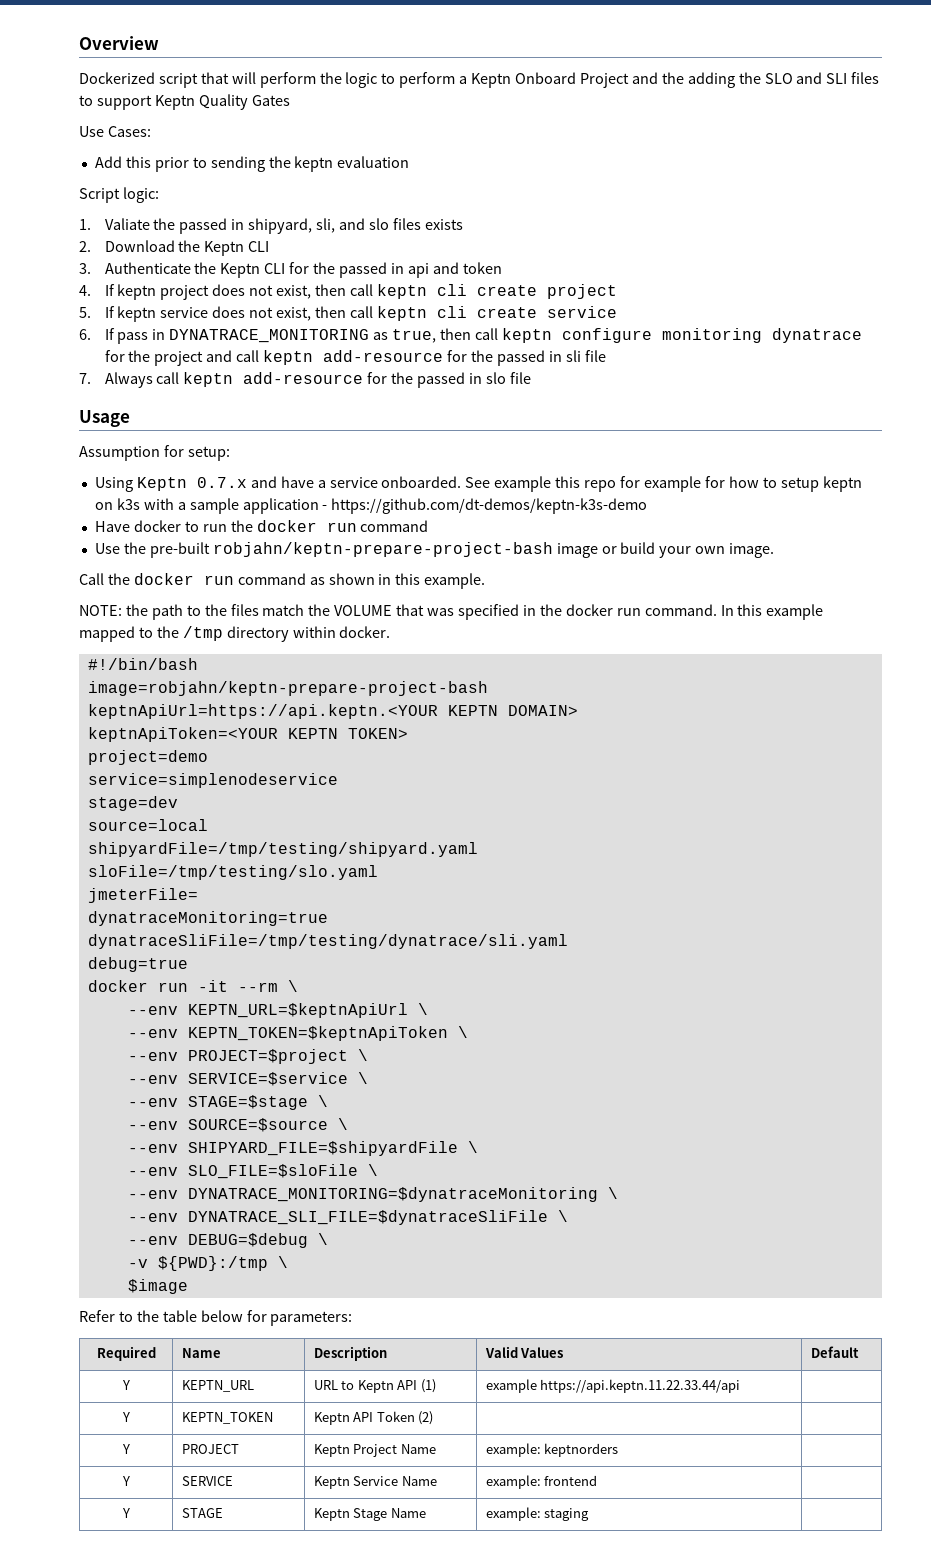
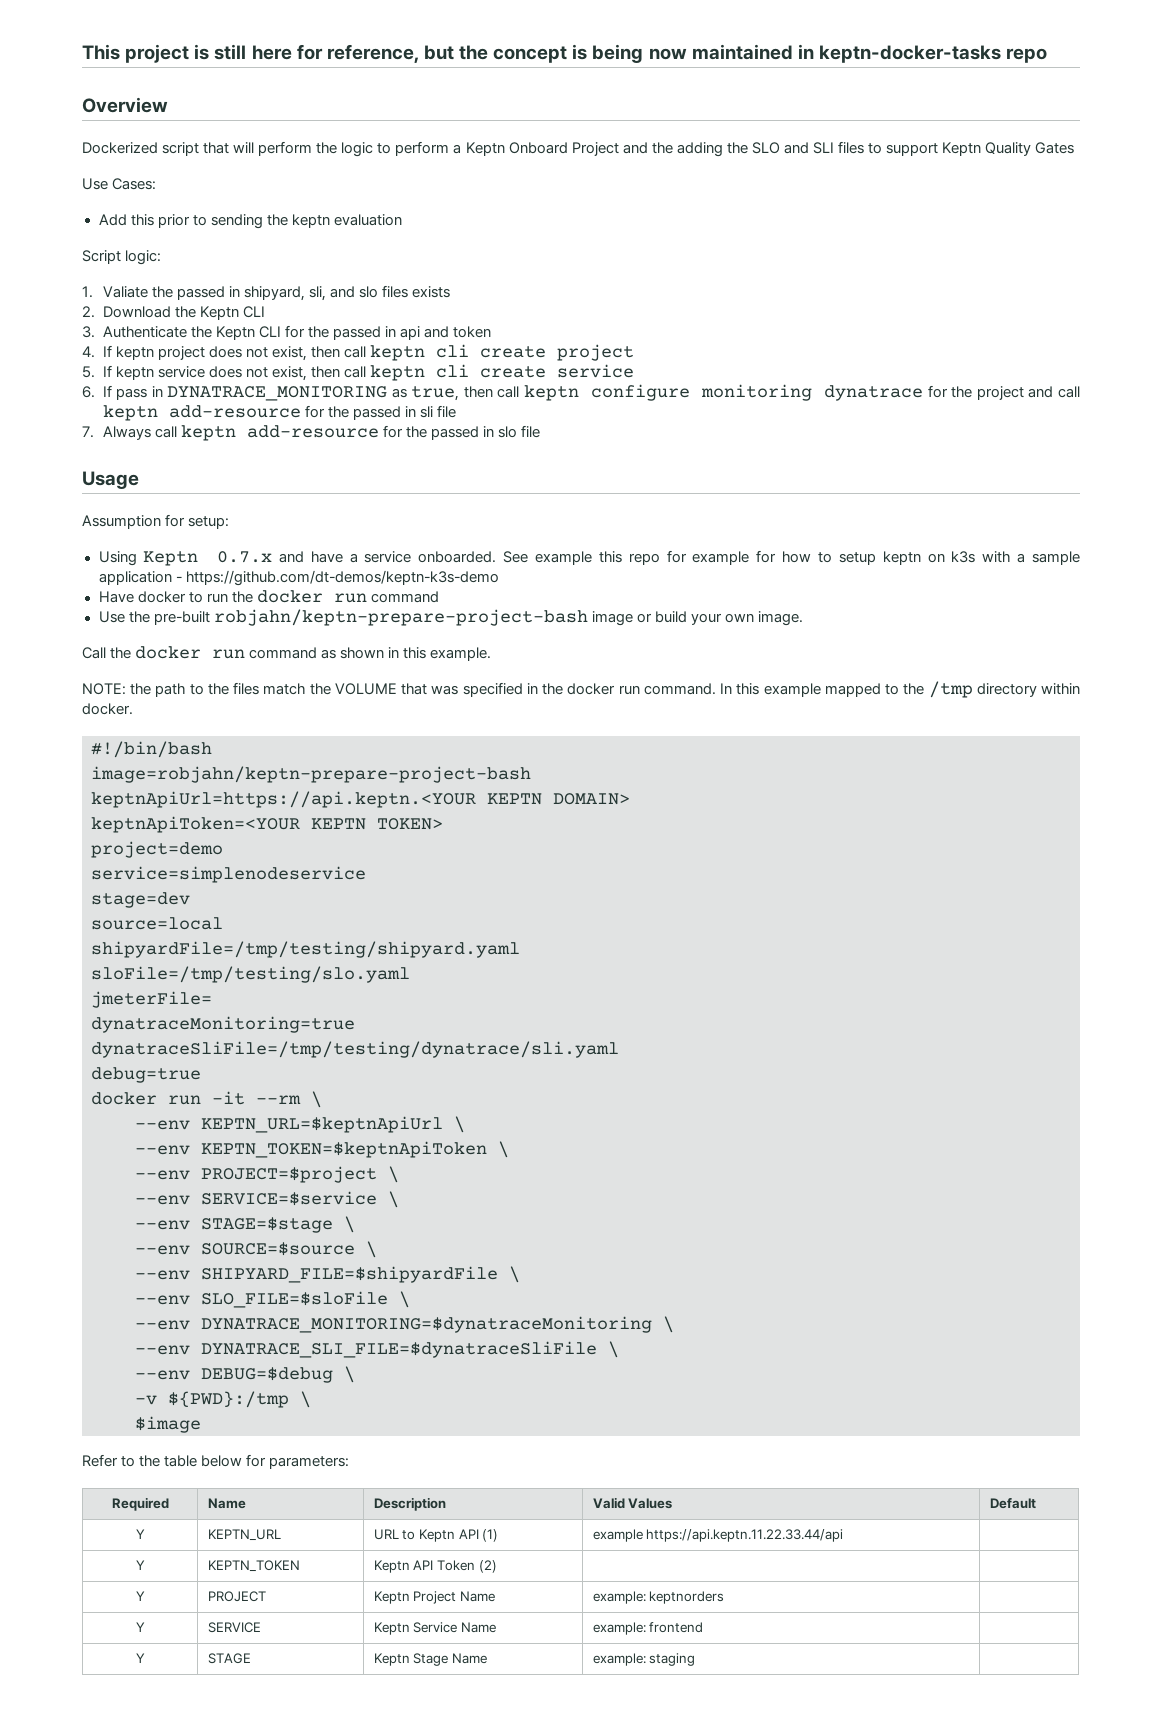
+ This project is still here for reference, but the concept is being now maintained in keptn-docker-tasks repo

